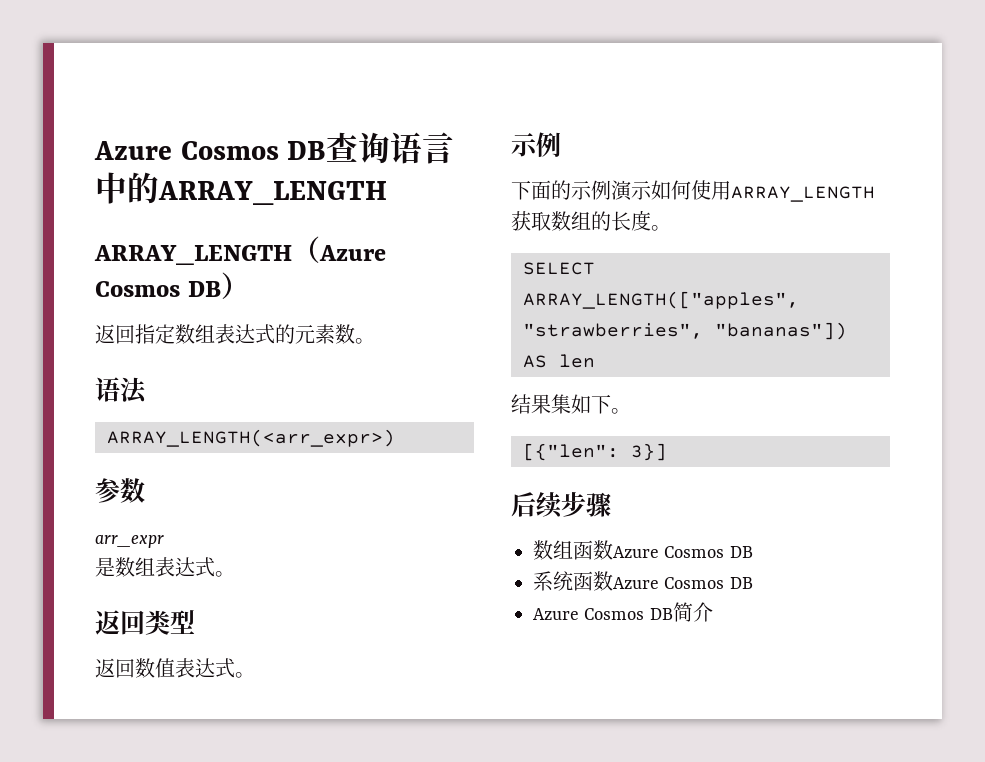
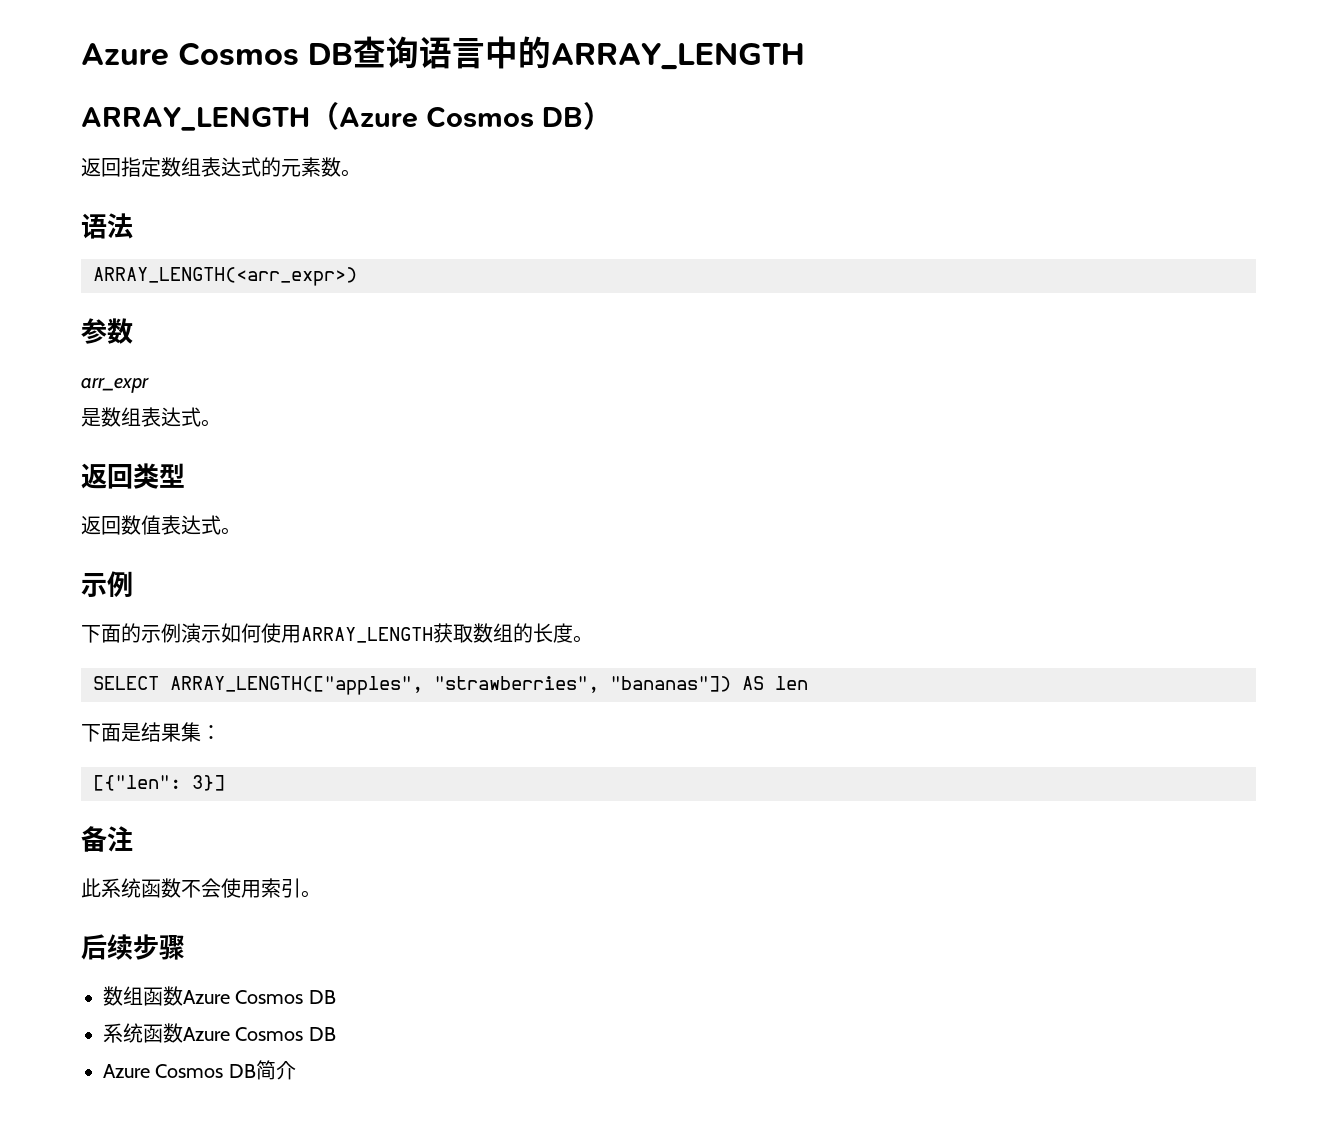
- 结果集如下。
+ 下面是结果集：
+ 备注
+ 此系统函数不会使用索引。

